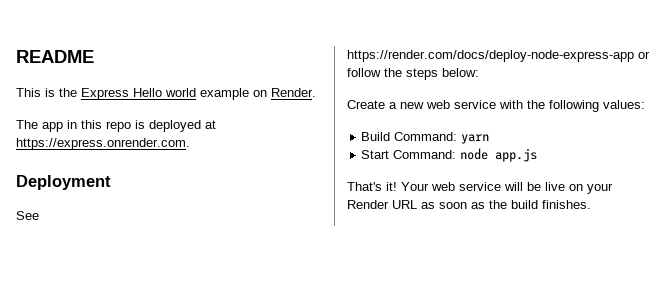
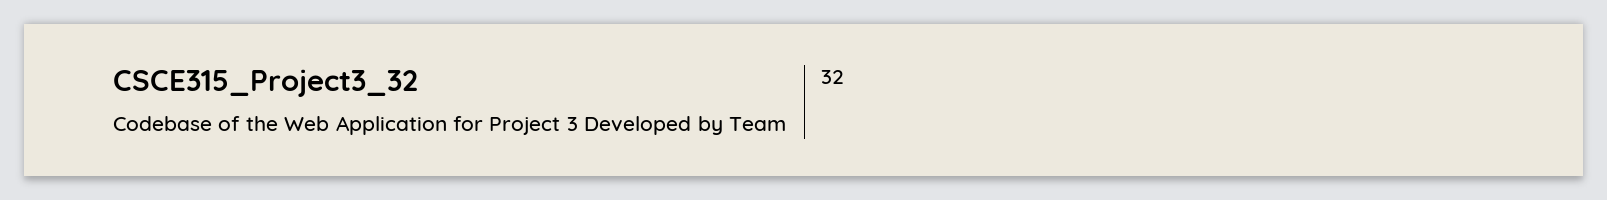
- README
- This is the Express Hello world example on Render.
- The app in this repo is deployed at https://express.onrender.com.
- Deployment
- See https://render.com/docs/deploy-node-express-app or follow the steps below:
- Create a new web service with the following values:
- Build Command: yarn
- Start Command: node app.js
- That's it! Your web service will be live on your Render URL as soon as the build finishes.
+ CSCE315_Project3_32
+ Codebase of the Web Application for Project 3 Developed by Team 32

